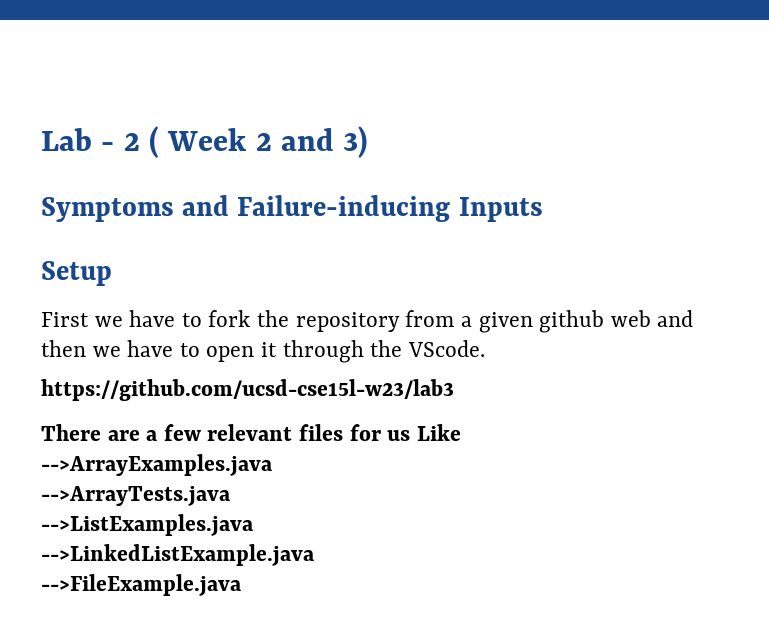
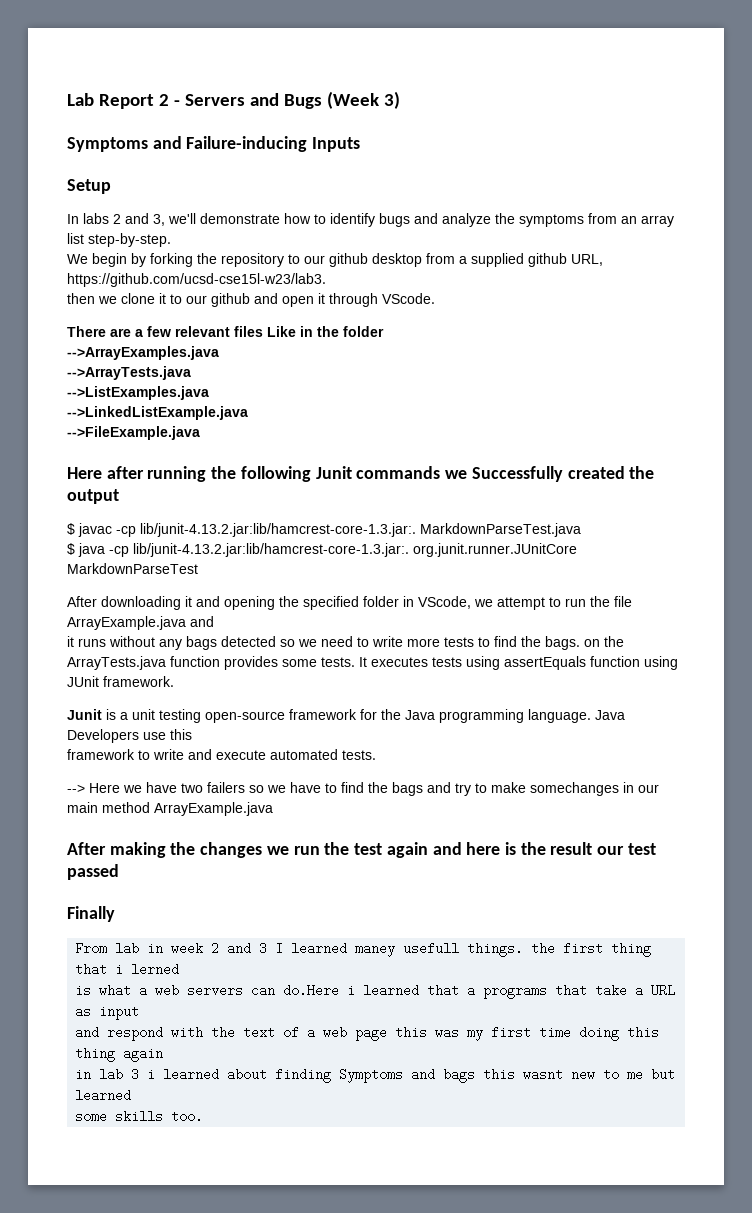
- Lab - 2 ( Week 2 and 3)
+ Lab Report 2 - Servers and Bugs (Week 3)
- First we have to fork the repository from a given github web and then we have to open it through the VScode.
+ In labs 2 and 3, we'll demonstrate how to identify bugs and analyze the symptoms from an array list step-by-step.
+ We begin by forking the repository to our github desktop from a supplied github URL, https://github.com/ucsd-cse15l-w23/lab3.
+ then we clone it to our github and open it through VScode.
- https://github.com/ucsd-cse15l-w23/lab3
- There are a few relevant files for us Like
+ There are a few relevant files Like in the folder
+ Here after running the following Junit commands we Successfully created the output
+ $ javac -cp lib/junit-4.13.2.jar:lib/hamcrest-core-1.3.jar:. MarkdownParseTest.java
+ $ java -cp lib/junit-4.13.2.jar:lib/hamcrest-core-1.3.jar:. org.junit.runner.JUnitCore MarkdownParseTest
+ After downloading it and opening the specified folder in VScode, we attempt to run the file ArrayExample.java and
+ it runs without any bags detected so we need to write more tests to find the bags. on the ArrayTests.java function provides some tests. It executes tests using assertEquals function using JUnit framework.
+ Junit is a unit testing open-source framework for the Java programming language. Java Developers use this
+ framework to write and execute automated tests.
+ --> Here we have two failers so we have to find the bags and try to make somechanges in our main method ArrayExample.java
+ After making the changes we run the test again and here is the result our test passed
+ Finally
+ From lab in week 2 and 3 I learned maney usefull things. the first thing that i lerned
+ is what a web servers can do.Here i learned that a programs that take a URL as input
+ and respond with the text of a web page this was my first time doing this thing again
+ in lab 3 i learned about finding Symptoms and bags this wasnt new to me but learned
+ some skills too.

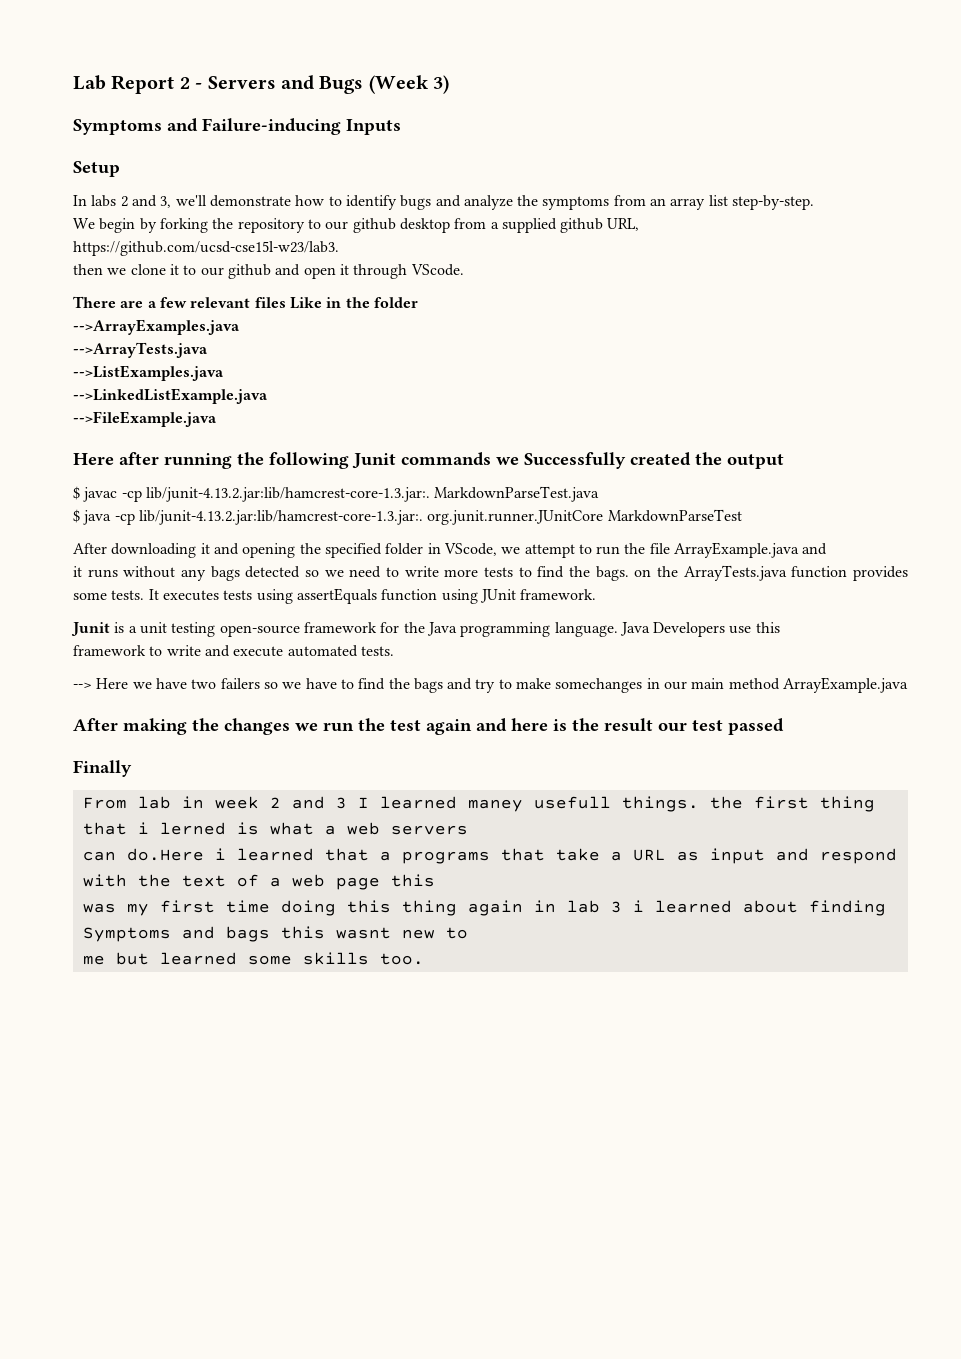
- From lab in week 2 and 3 I learned maney usefull things. the first thing that i lerned
- is what a web servers can do.Here i learned that a programs that take a URL as input
- and respond with the text of a web page this was my first time doing this thing again
- in lab 3 i learned about finding Symptoms and bags this wasnt new to me but learned
- some skills too.
+ From lab in week 2 and 3 I learned maney usefull things. the first thing that i lerned is what a web servers
+ can do.Here i learned that a programs that take a URL as input and respond with the text of a web page this
+ was my first time doing this thing again in lab 3 i learned about finding Symptoms and bags this wasnt new to
+ me but learned some skills too.

